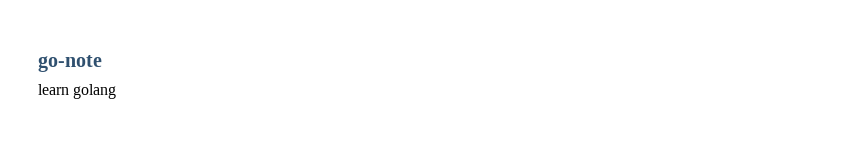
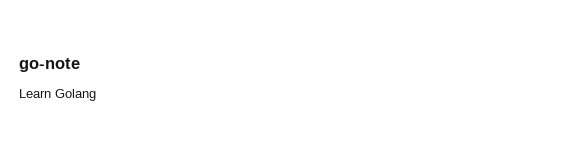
- learn golang
+ Learn Golang

